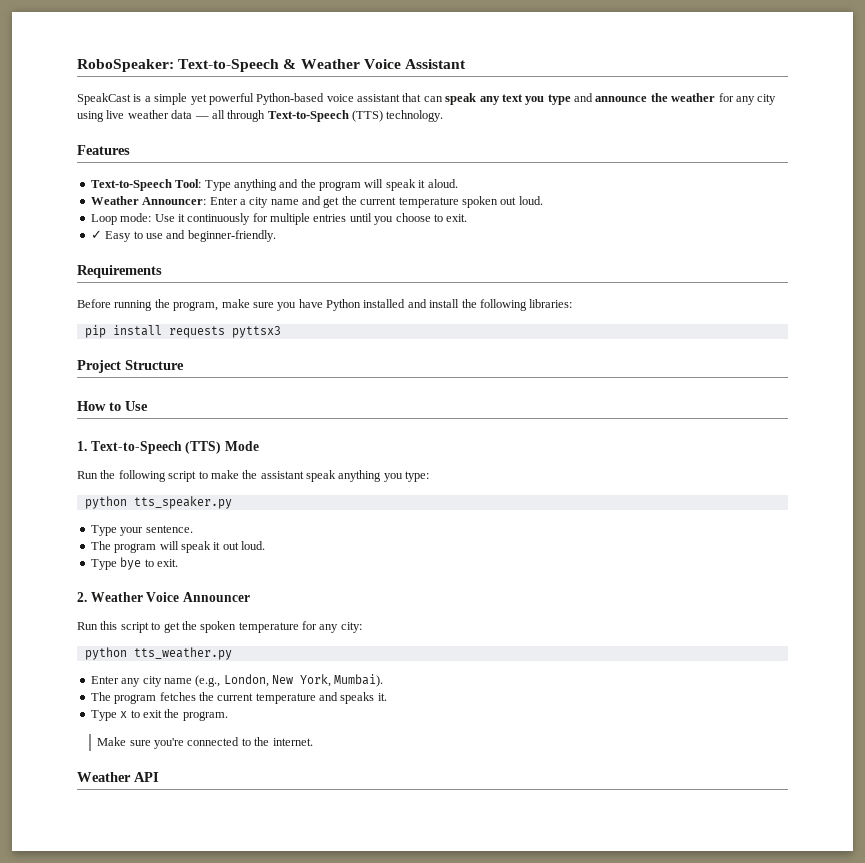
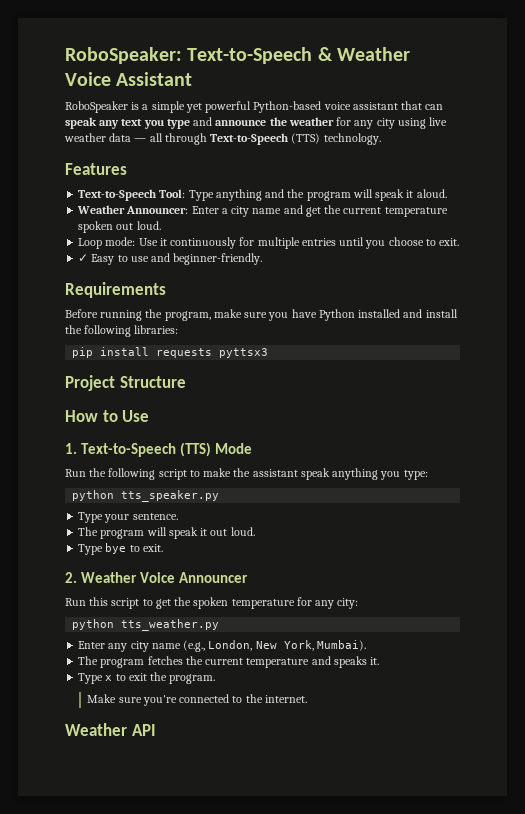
- SpeakCast is a simple yet powerful Python-based voice assistant that can speak any text you type and announce the weather for any city using live weather data — all through Text-to-Speech (TTS) technology.
+ RoboSpeaker is a simple yet powerful Python-based voice assistant that can speak any text you type and announce the weather for any city using live weather data — all through Text-to-Speech (TTS) technology.

